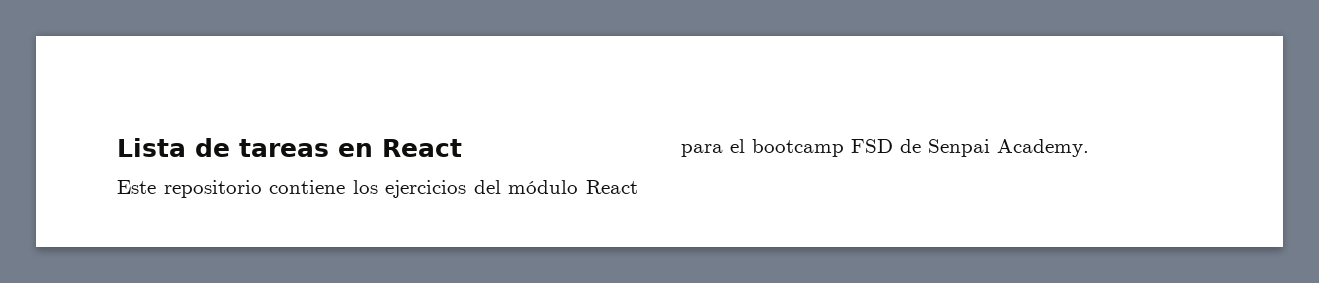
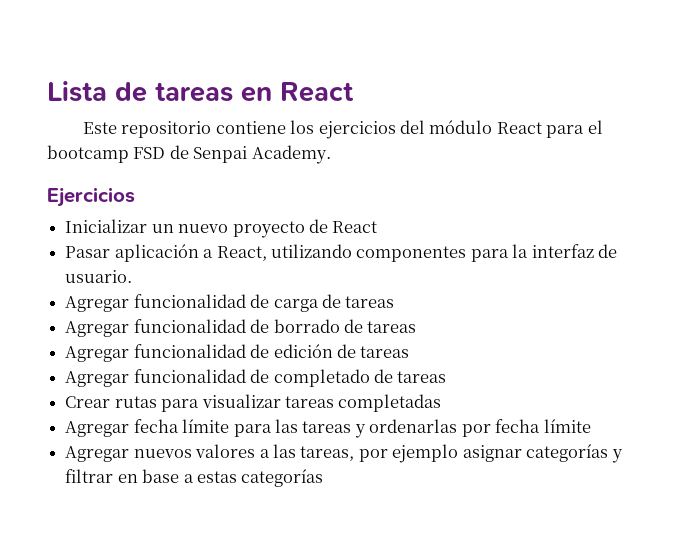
+ Ejercicios
+ Inicializar un nuevo proyecto de React
+ Pasar aplicación a React, utilizando componentes para la interfaz de usuario.
+ Agregar funcionalidad de carga de tareas
+ Agregar funcionalidad de borrado de tareas
+ Agregar funcionalidad de edición de tareas
+ Agregar funcionalidad de completado de tareas
+ Crear rutas para visualizar tareas completadas
+ Agregar fecha límite para las tareas y ordenarlas por fecha límite
+ Agregar nuevos valores a las tareas, por ejemplo asignar categorías y filtrar en base a estas categorías

